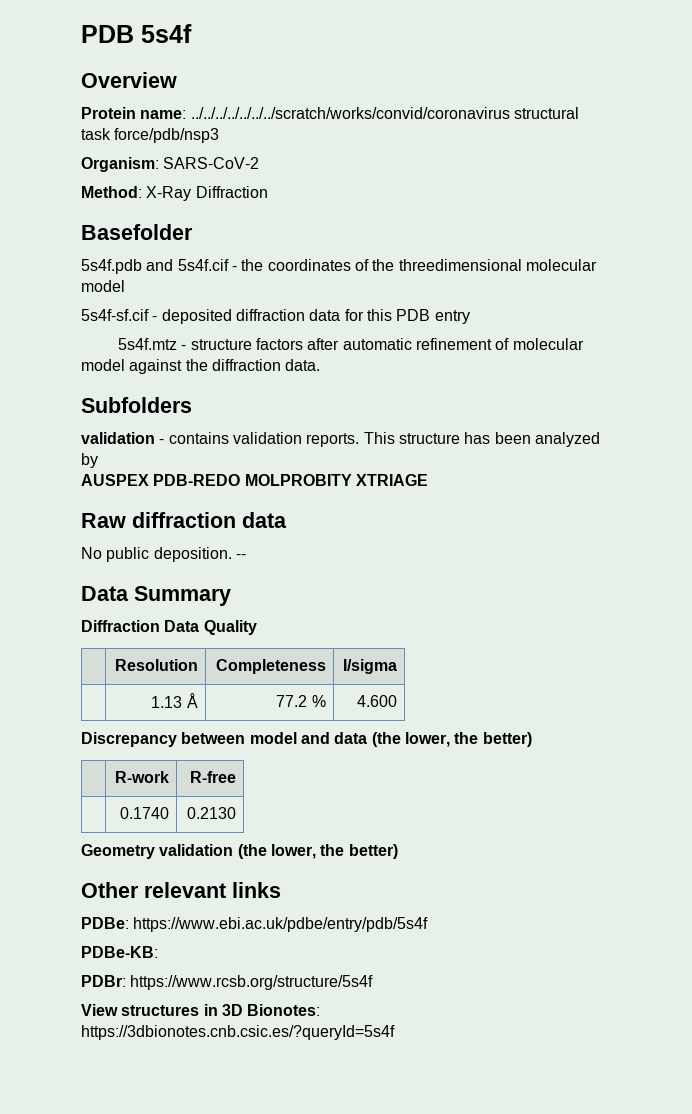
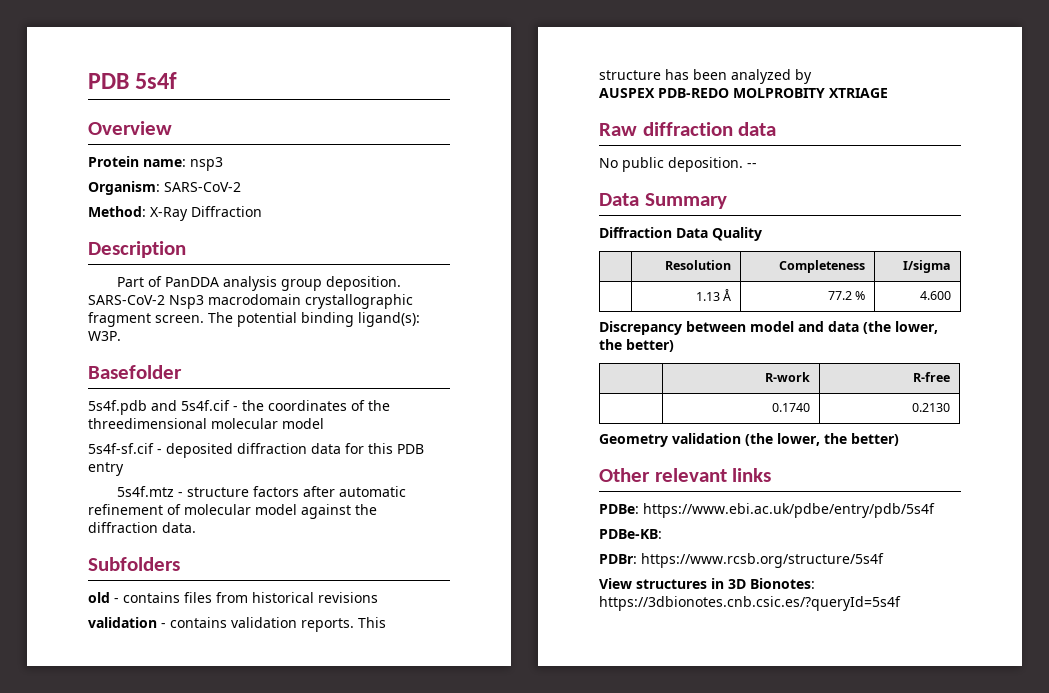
- Protein name: ../../../../../../../scratch/works/convid/coronavirus structural task force/pdb/nsp3
+ Protein name: nsp3
+ Description
+ Part of PanDDA analysis group deposition. SARS-CoV-2 Nsp3 macrodomain crystallographic fragment screen. The potential binding ligand(s): W3P.
+ old - contains files from historical revisions

